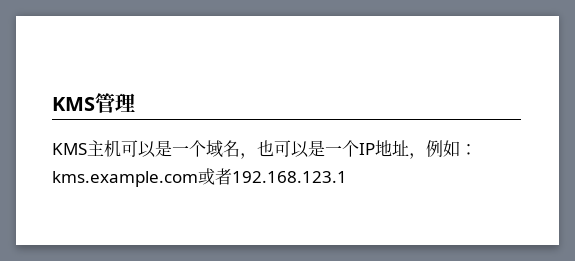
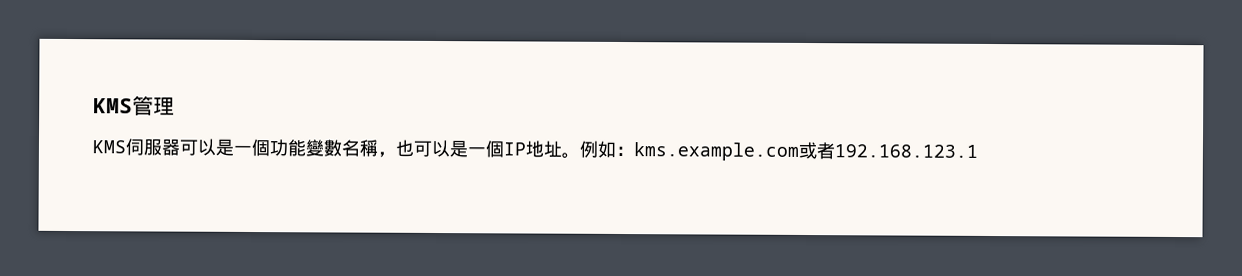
- KMS主机可以是一个域名，也可以是一个IP地址，例如：kms.example.com或者192.168.123.1
+ KMS伺服器可以是一個功能變數名稱，也可以是一個IP地址。例如：kms.example.com或者192.168.123.1

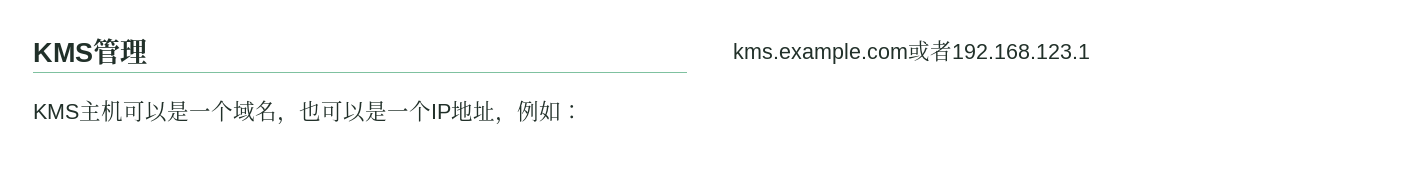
- KMS伺服器可以是一個功能變數名稱，也可以是一個IP地址。例如：kms.example.com或者192.168.123.1
+ KMS主机可以是一个域名，也可以是一个IP地址，例如：kms.example.com或者192.168.123.1

